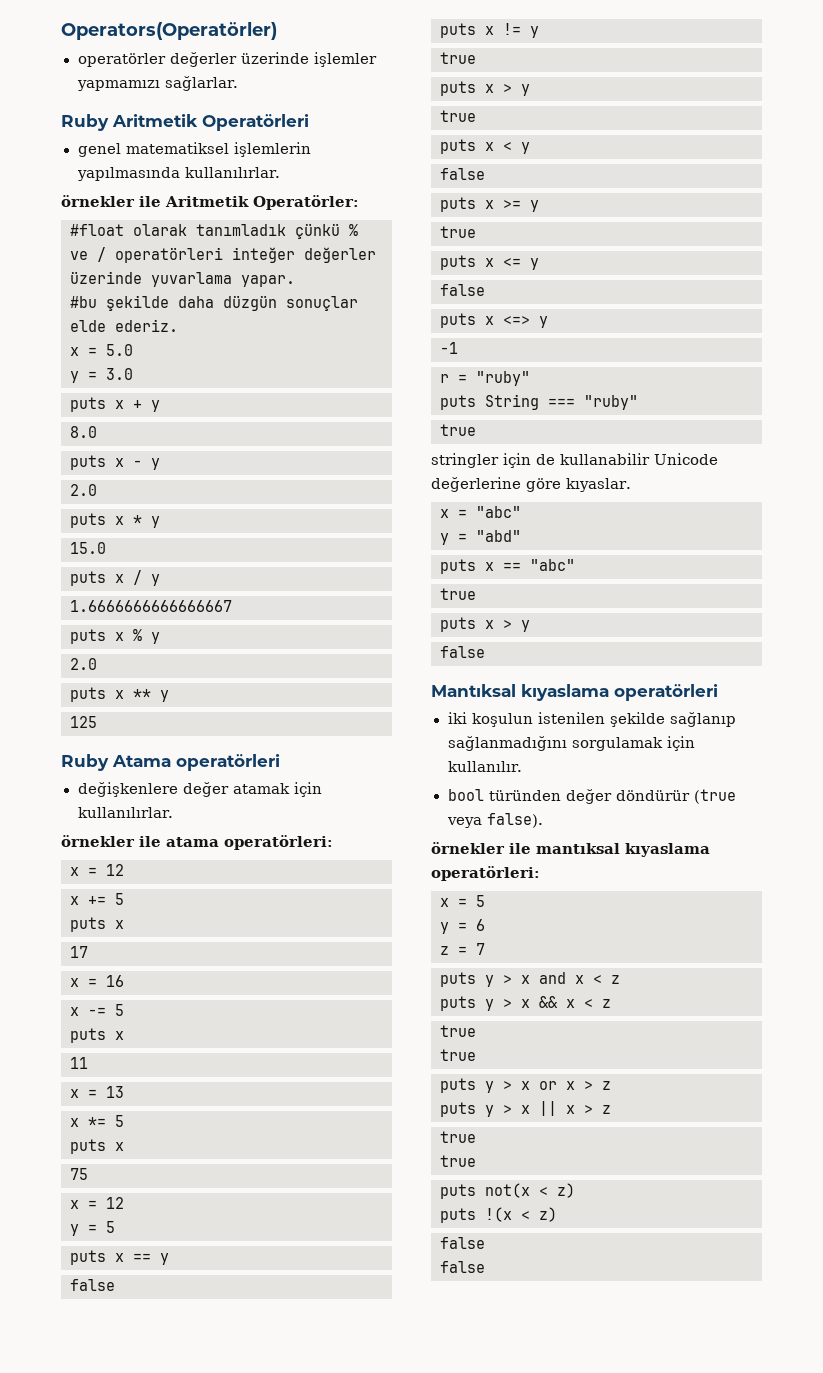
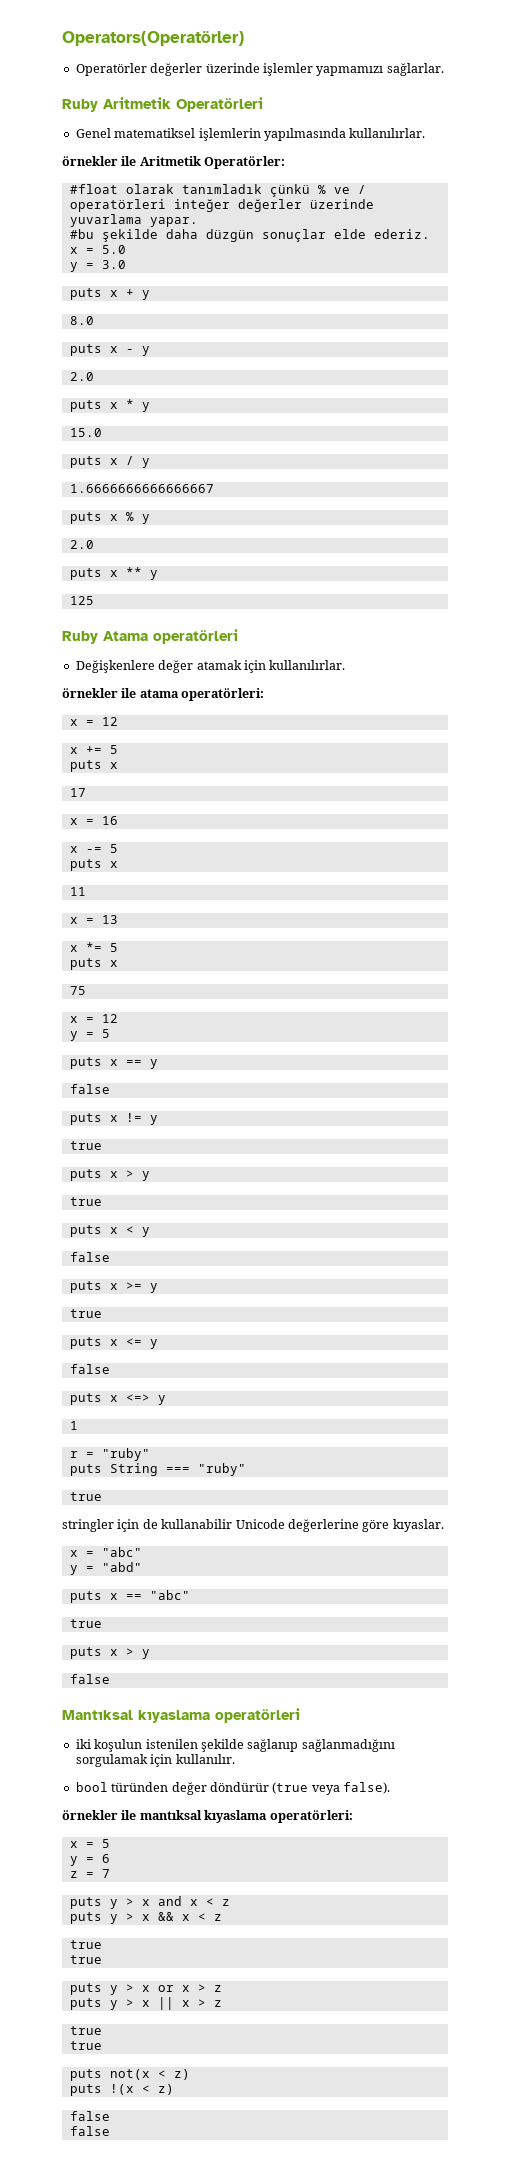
- operatörler değerler üzerinde işlemler yapmamızı sağlarlar.
+ Operatörler değerler üzerinde işlemler yapmamızı sağlarlar.
- genel matematiksel işlemlerin yapılmasında kullanılırlar.
+ Genel matematiksel işlemlerin yapılmasında kullanılırlar.
- değişkenlere değer atamak için kullanılırlar.
+ Değişkenlere değer atamak için kullanılırlar.
- -1
+ 1

